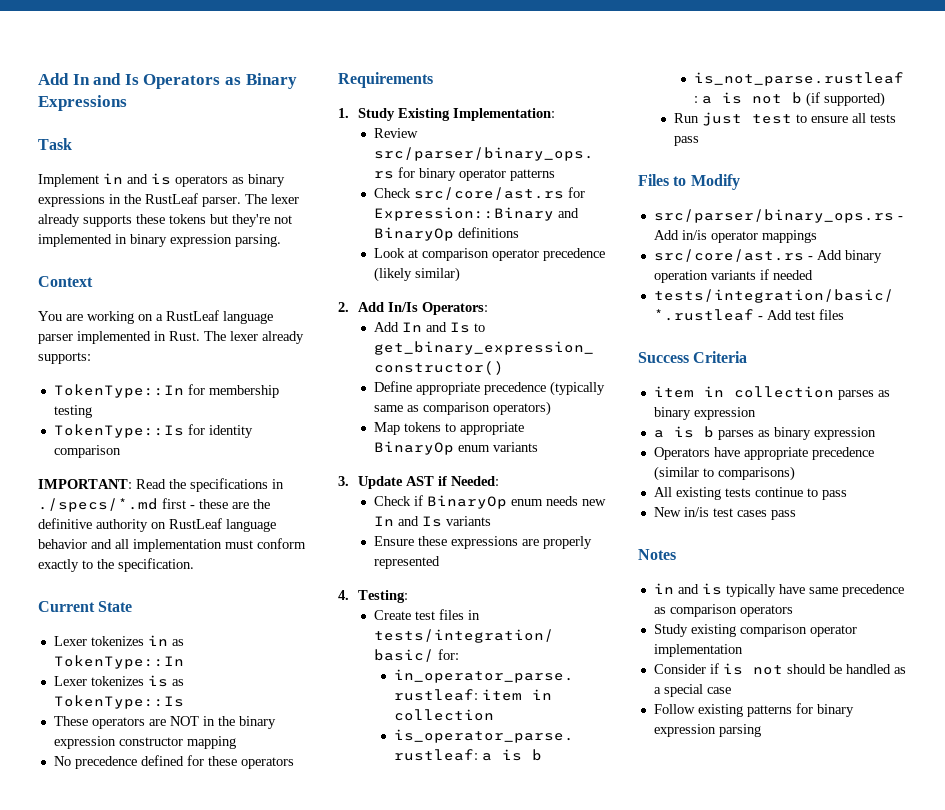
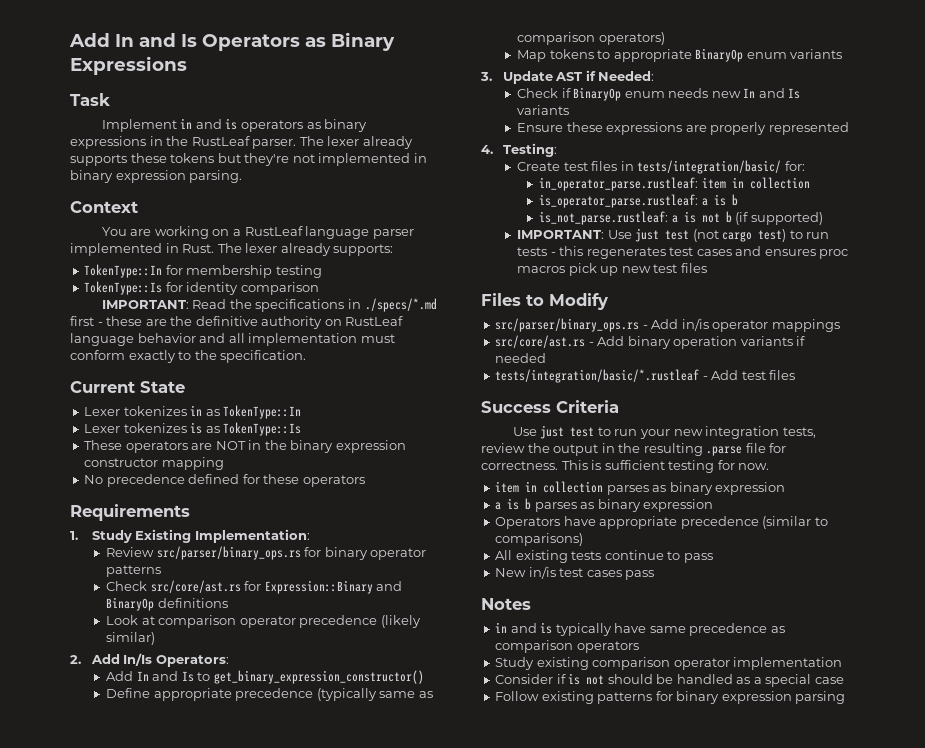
- Run just test to ensure all tests pass
+ IMPORTANT: Use just test (not cargo test) to run tests - this regenerates test cases and ensures proc macros pick up new test files
+ Use just test to run your new integration tests, review the output in the resulting .parse file for correctness. This is sufficient testing for now.

